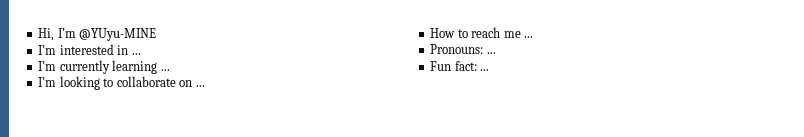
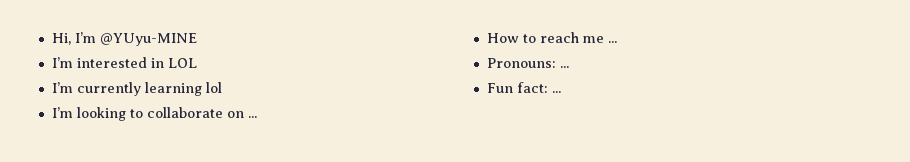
- I’m interested in ...
+ I’m interested in LOL
- I’m currently learning ...
+ I’m currently learning lol

